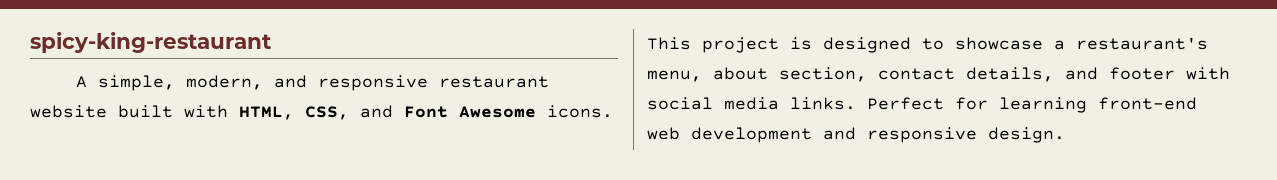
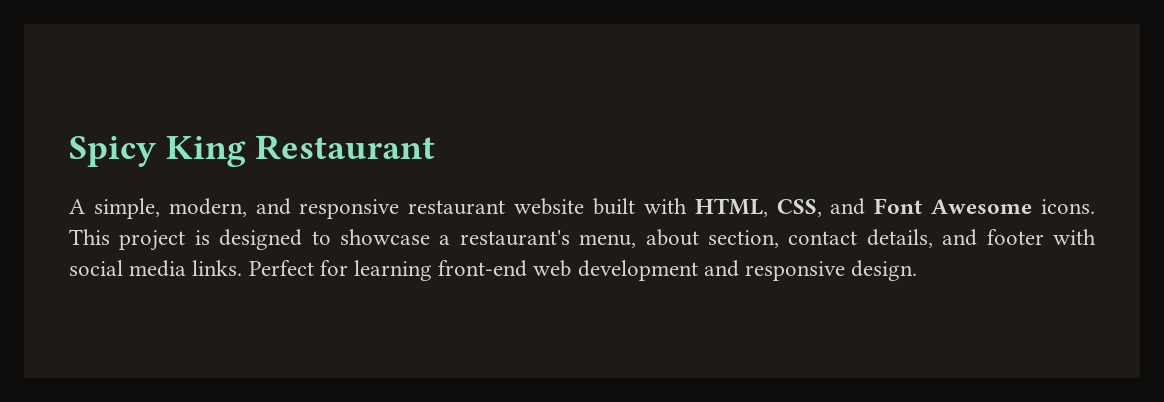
- spicy-king-restaurant
+ Spicy King Restaurant

